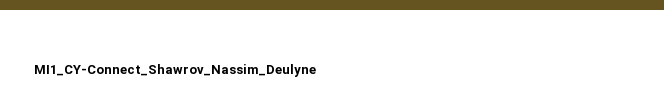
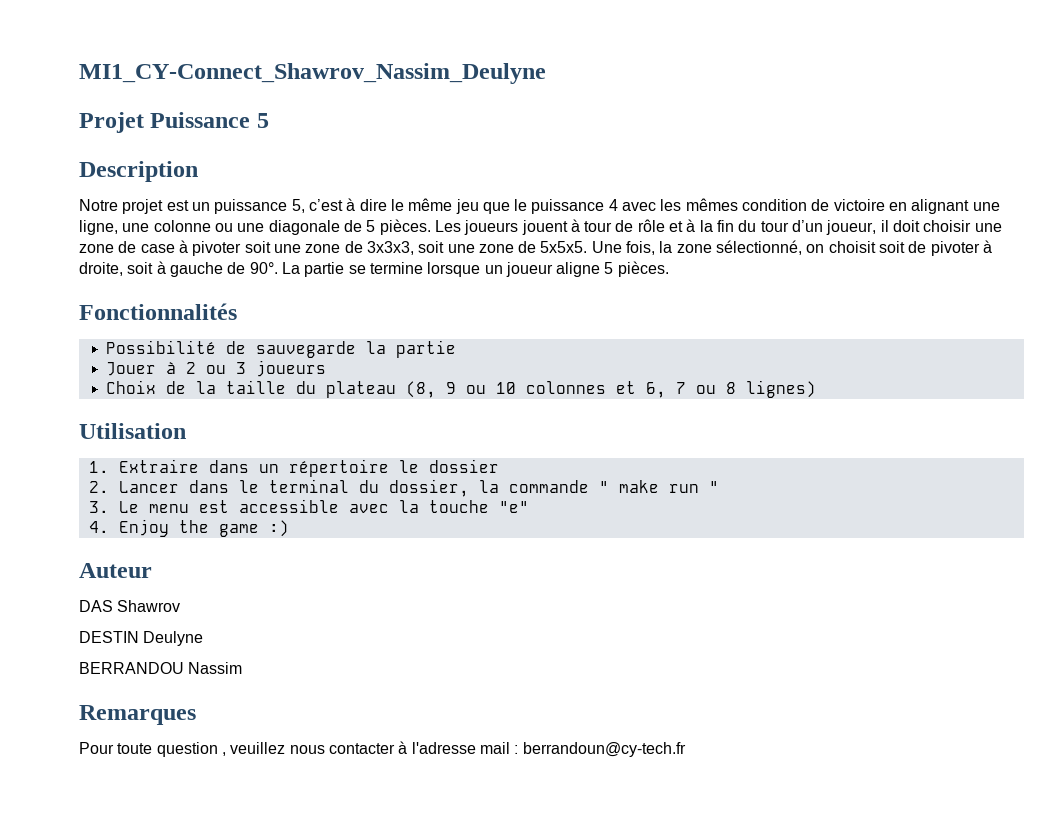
+ Projet Puissance 5
+ Description
+ Notre projet est un puissance 5, c’est à dire le même jeu que le puissance 4 avec les mêmes condition de victoire en alignant une ligne, une colonne ou une diagonale de 5 pièces. Les joueurs jouent à tour de rôle et à la fin du tour d’un joueur, il doit choisir une zone de case à pivoter soit une zone de 3x3x3, soit une zone de 5x5x5. Une fois, la zone sélectionné, on choisit soit de pivoter à droite, soit à gauche de 90°. La partie se termine lorsque un joueur aligne 5 pièces.
+ Fonctionnalités
+ Possibilité de sauvegarde la partie
+ Jouer à 2 ou 3 joueurs
+ Choix de la taille du plateau (8, 9 ou 10 colonnes et 6, 7 ou 8 lignes)
+ Utilisation
+ 1. Extraire dans un répertoire le dossier
+ 2. Lancer dans le terminal du dossier, la commande " make run "
+ 3. Le menu est accessible avec la touche "e"
+ 4. Enjoy the game :)
+ Auteur
+ DAS Shawrov
+ DESTIN Deulyne
+ BERRANDOU Nassim
+ Remarques
+ Pour toute question , veuillez nous contacter à l'adresse mail : berrandoun@cy-tech.fr

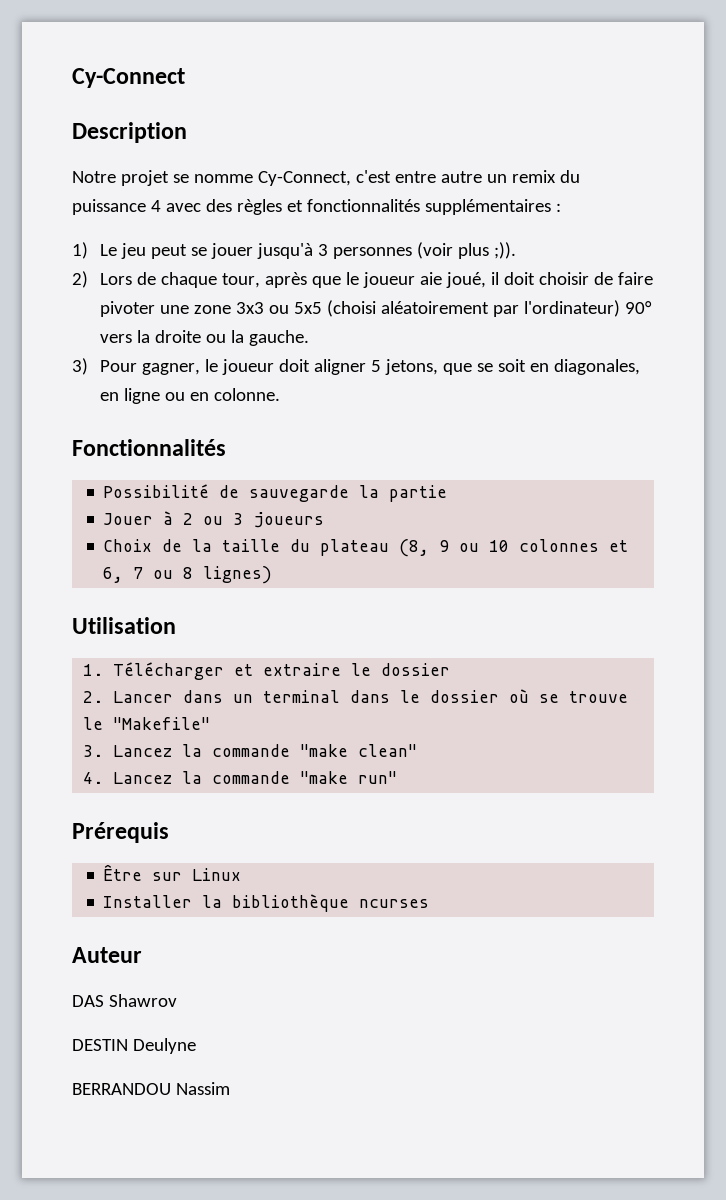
- MI1_CY-Connect_Shawrov_Nassim_Deulyne
- Projet Puissance 5
+ Cy-Connect
- Notre projet est un puissance 5, c’est à dire le même jeu que le puissance 4 avec les mêmes condition de victoire en alignant une ligne, une colonne ou une diagonale de 5 pièces. Les joueurs jouent à tour de rôle et à la fin du tour d’un joueur, il doit choisir une zone de case à pivoter soit une zone de 3x3x3, soit une zone de 5x5x5. Une fois, la zone sélectionné, on choisit soit de pivoter à droite, soit à gauche de 90°. La partie se termine lorsque un joueur aligne 5 pièces.
+ Notre projet se nomme Cy-Connect, c'est entre autre un remix du puissance 4 avec des règles et fonctionnalités supplémentaires :
+ 1) Le jeu peut se jouer jusqu'à 3 personnes (voir plus ;)).
+ 2) Lors de chaque tour, après que le joueur aie joué, il doit choisir de faire pivoter une zone 3x3 ou 5x5 (choisi aléatoirement par l'ordinateur) 90° vers la droite ou la gauche.
+ 3) Pour gagner, le joueur doit aligner 5 jetons, que se soit en diagonales, en ligne ou en colonne.
- 1. Extraire dans un répertoire le dossier
+ 1. Télécharger et extraire le dossier
- 2. Lancer dans le terminal du dossier, la commande " make run "
- 3. Le menu est accessible avec la touche "e"
- 4. Enjoy the game :)
+ 2. Lancer dans un terminal dans le dossier où se trouve le "Makefile"
+ 3. Lancez la commande "make clean"
+ 4. Lancez la commande "make run"
+ Prérequis
+ Être sur Linux
+ Installer la bibliothèque ncurses
- Remarques
- Pour toute question , veuillez nous contacter à l'adresse mail : berrandoun@cy-tech.fr

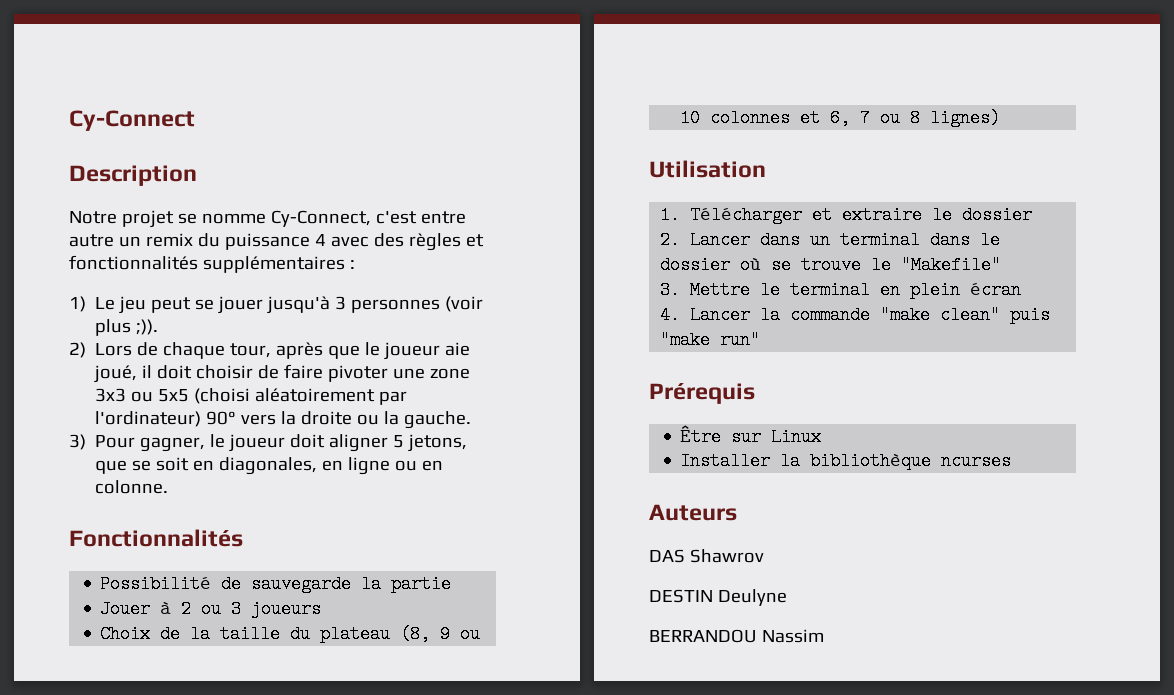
- 3. Lancez la commande "make clean"
- 4. Lancez la commande "make run"
+ 3. Mettre le terminal en plein écran
+ 4. Lancer la commande "make clean" puis "make run"
- Auteur
+ Auteurs

